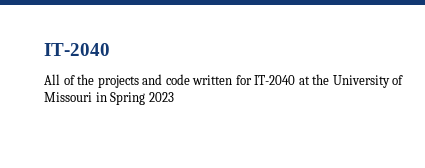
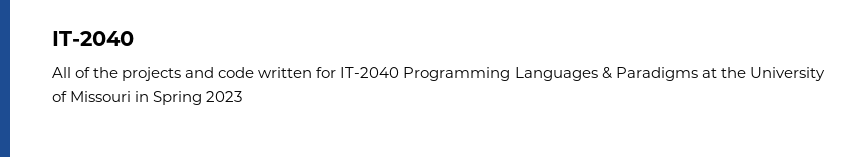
- All of the projects and code written for IT-2040 at the University of Missouri in Spring 2023
+ All of the projects and code written for IT-2040 Programming Languages & Paradigms at the University of Missouri in Spring 2023

